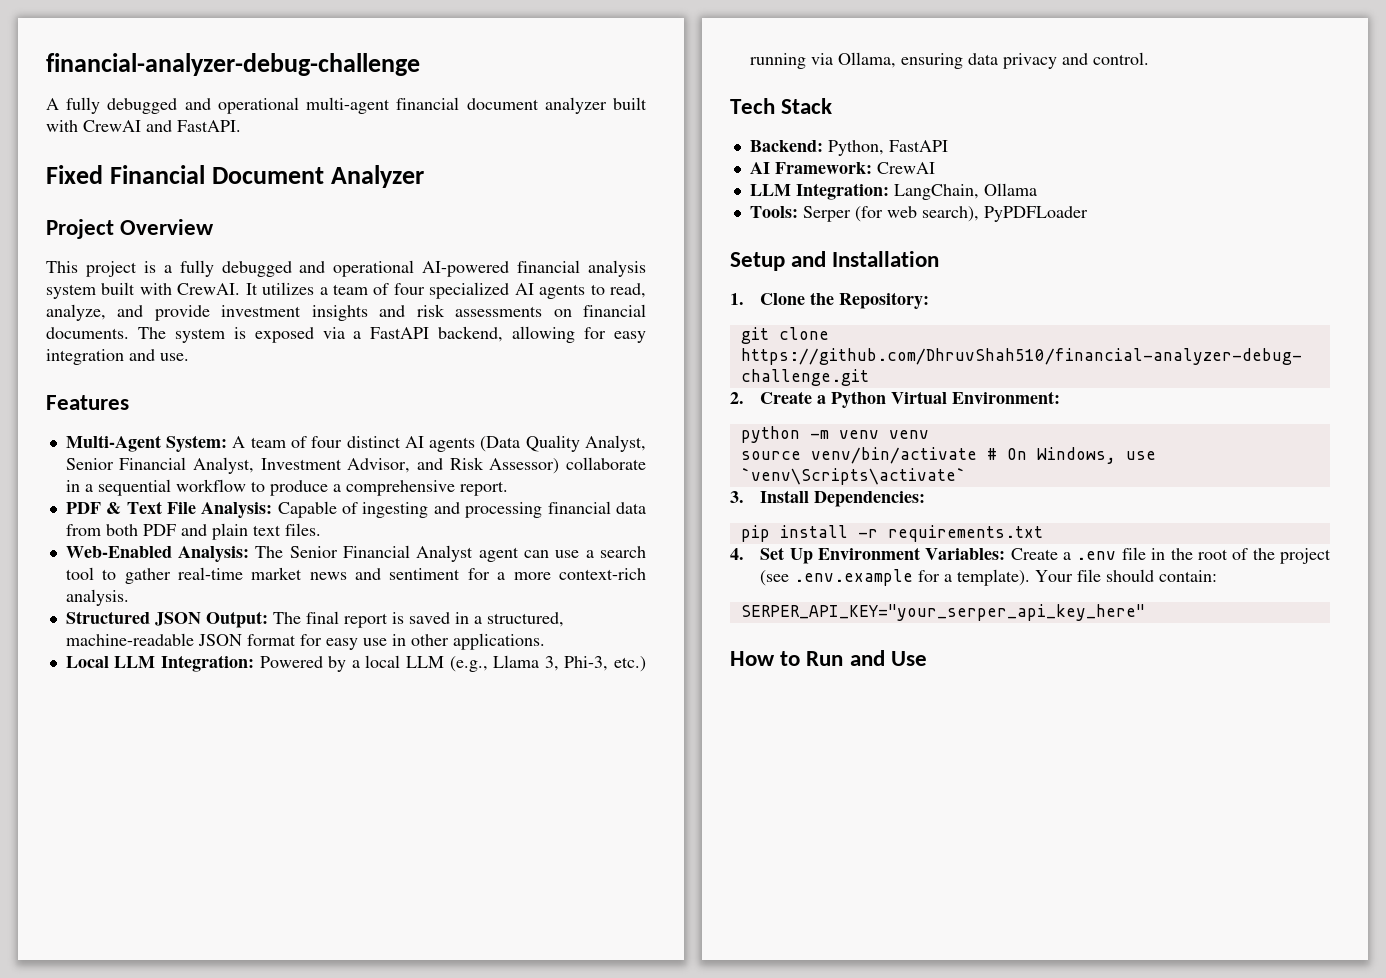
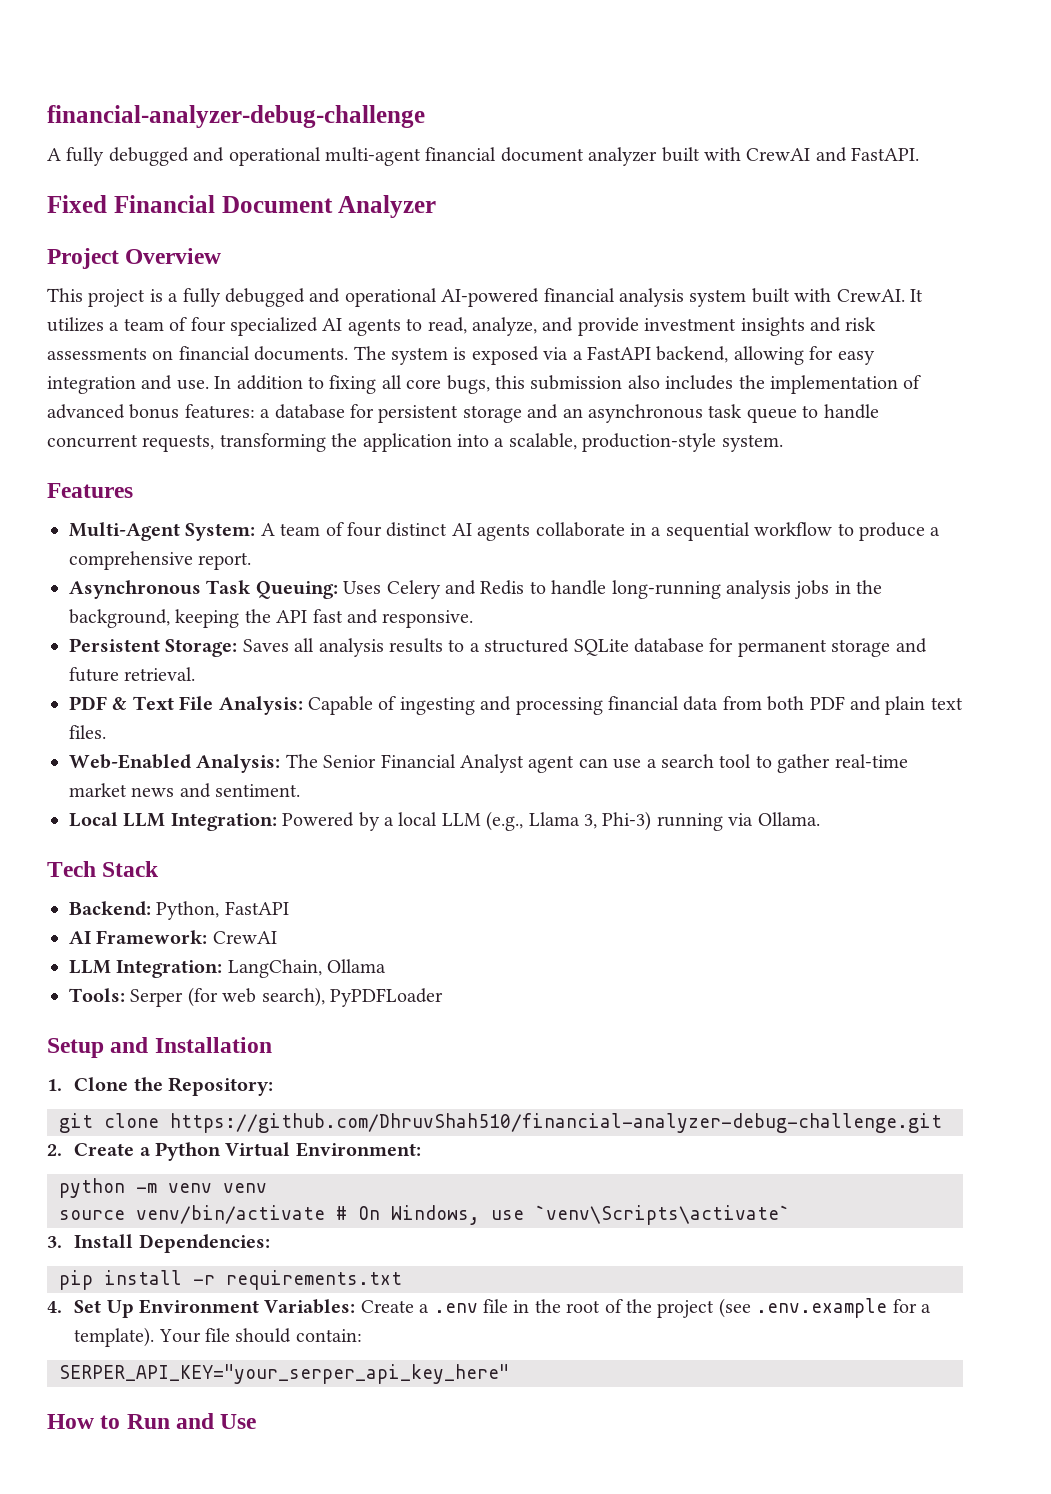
+ In addition to fixing all core bugs, this submission also includes the implementation of advanced bonus features: a database for persistent storage and an asynchronous task queue to handle concurrent requests, transforming the application into a scalable, production-style system.
- Multi-Agent System: A team of four distinct AI agents (Data Quality Analyst, Senior Financial Analyst, Investment Advisor, and Risk Assessor) collaborate in a sequential workflow to produce a comprehensive report.
+ Multi-Agent System: A team of four distinct AI agents collaborate in a sequential workflow to produce a comprehensive report.
+ Asynchronous Task Queuing: Uses Celery and Redis to handle long-running analysis jobs in the background, keeping the API fast and responsive.
+ Persistent Storage: Saves all analysis results to a structured SQLite database for permanent storage and future retrieval.
- Web-Enabled Analysis: The Senior Financial Analyst agent can use a search tool to gather real-time market news and sentiment for a more context-rich analysis.
- Structured JSON Output: The final report is saved in a structured, machine-readable JSON format for easy use in other applications.
+ Web-Enabled Analysis: The Senior Financial Analyst agent can use a search tool to gather real-time market news and sentiment.
- Local LLM Integration: Powered by a local LLM (e.g., Llama 3, Phi-3, etc.) running via Ollama, ensuring data privacy and control.
+ Local LLM Integration: Powered by a local LLM (e.g., Llama 3, Phi-3) running via Ollama.

